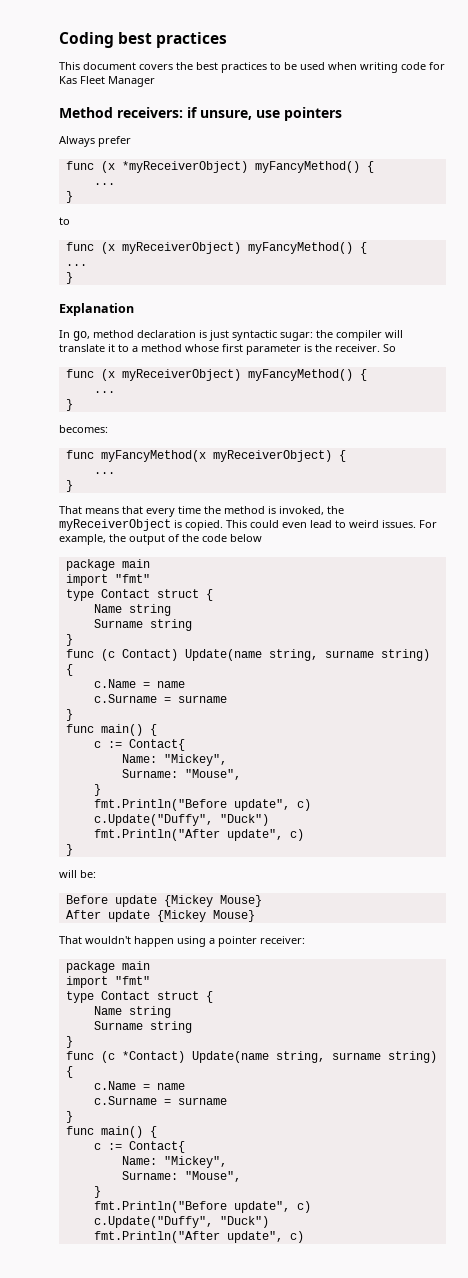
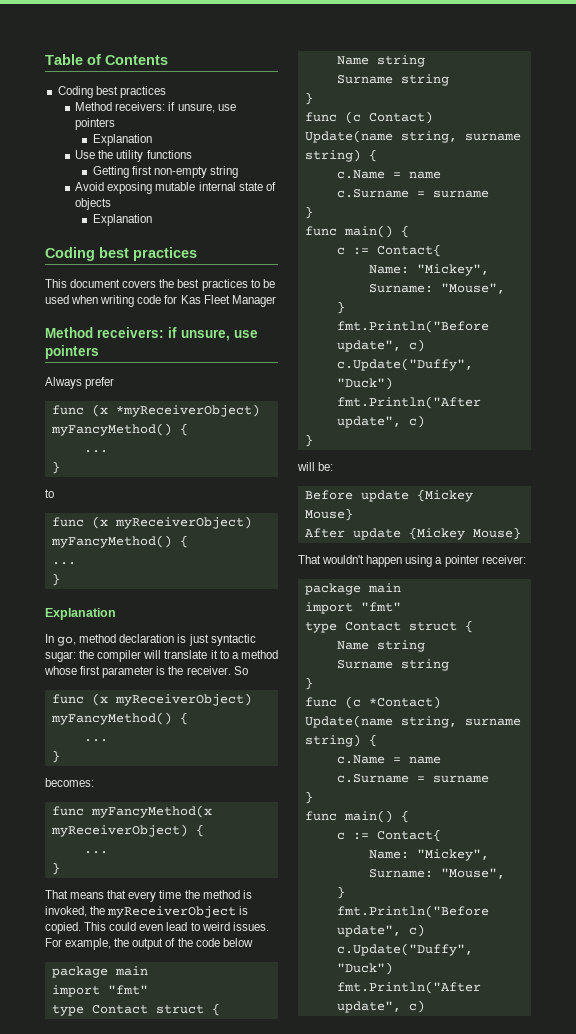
+ Table of Contents
+ Coding best practices
+ Method receivers: if unsure, use pointers
+ Explanation
+ Use the utility functions
+ Getting first non-empty string
+ Avoid exposing mutable internal state of objects
+ Explanation

